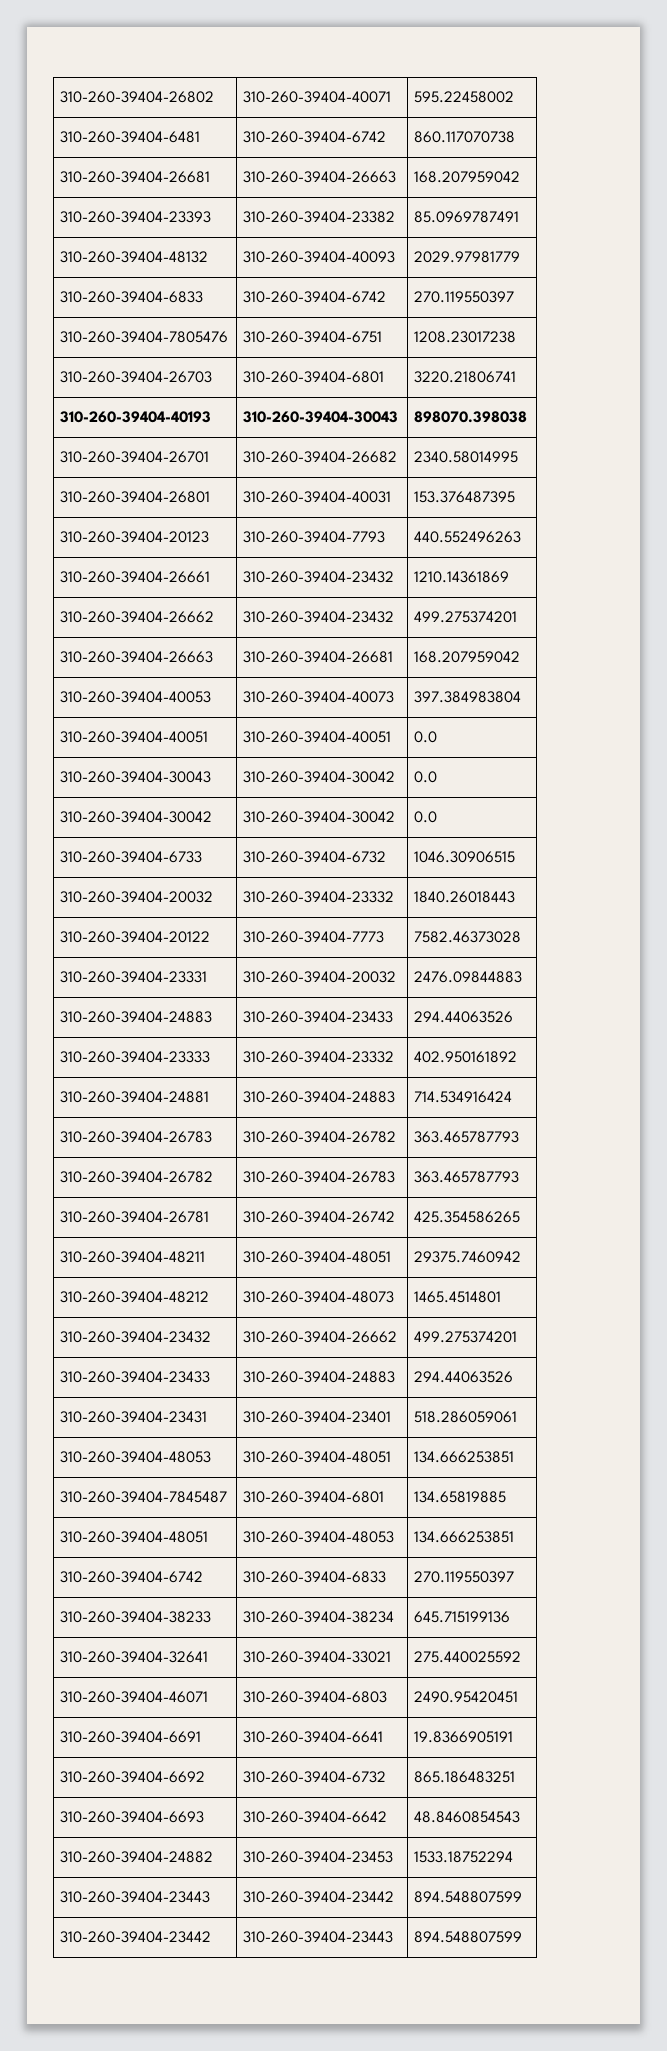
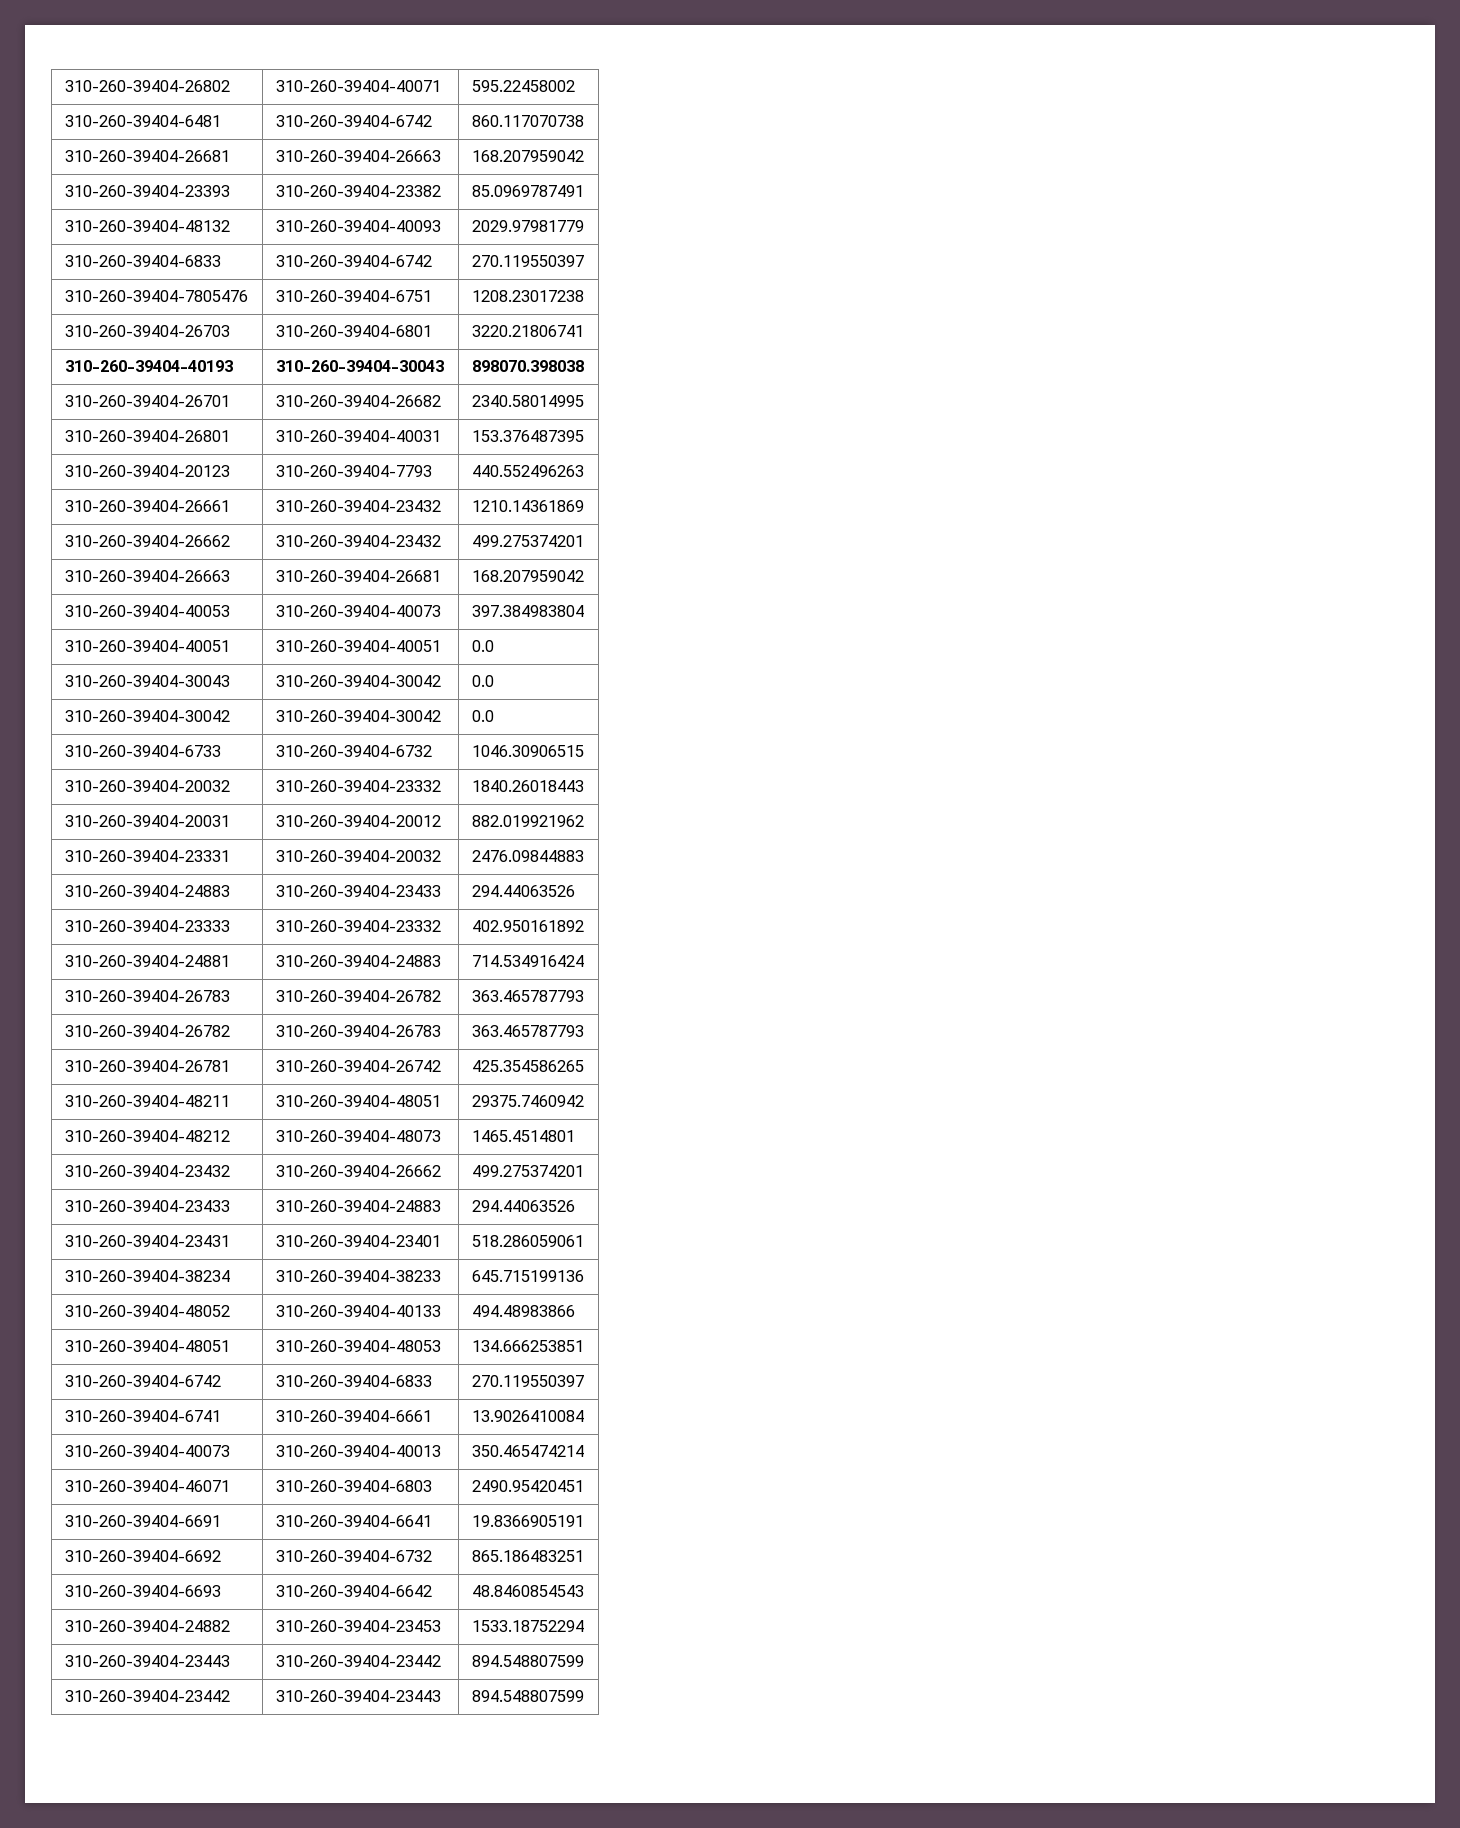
- 310-260-39404-20122 | 310-260-39404-7773 | 7582.46373028
+ 310-260-39404-20031 | 310-260-39404-20012 | 882.019921962
- 310-260-39404-48053 | 310-260-39404-48051 | 134.666253851
- 310-260-39404-7845487 | 310-260-39404-6801 | 134.65819885
+ 310-260-39404-38234 | 310-260-39404-38233 | 645.715199136
+ 310-260-39404-48052 | 310-260-39404-40133 | 494.48983866
- 310-260-39404-38233 | 310-260-39404-38234 | 645.715199136
- 310-260-39404-32641 | 310-260-39404-33021 | 275.440025592
+ 310-260-39404-6741 | 310-260-39404-6661 | 13.9026410084
+ 310-260-39404-40073 | 310-260-39404-40013 | 350.465474214

